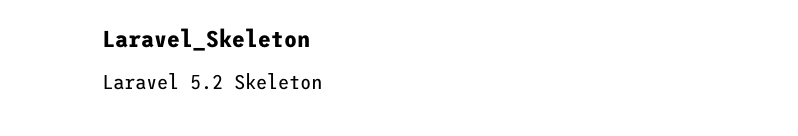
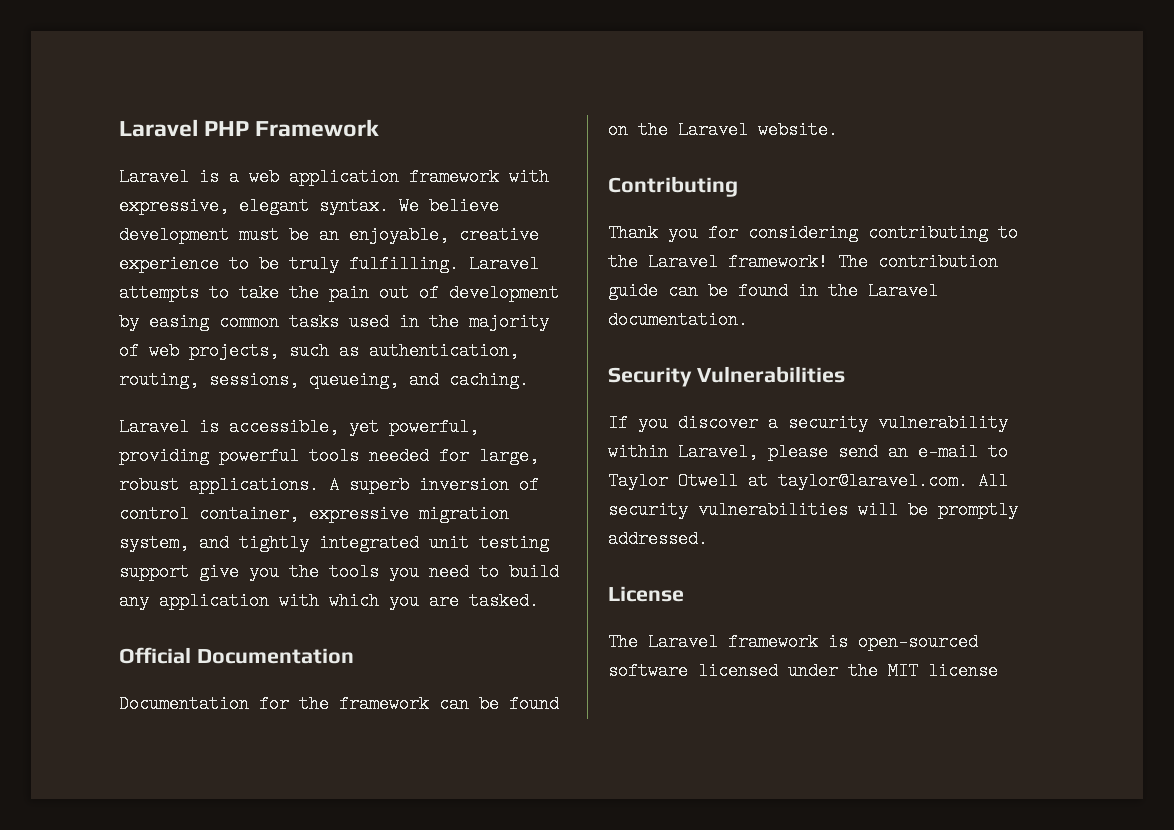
- Laravel_Skeleton
- Laravel 5.2 Skeleton
+ Laravel PHP Framework
+ Laravel is a web application framework with expressive, elegant syntax. We believe development must be an enjoyable, creative experience to be truly fulfilling. Laravel attempts to take the pain out of development by easing common tasks used in the majority of web projects, such as authentication, routing, sessions, queueing, and caching.
+ Laravel is accessible, yet powerful, providing powerful tools needed for large, robust applications. A superb inversion of control container, expressive migration system, and tightly integrated unit testing support give you the tools you need to build any application with which you are tasked.
+ Official Documentation
+ Documentation for the framework can be found on the Laravel website.
+ Contributing
+ Thank you for considering contributing to the Laravel framework! The contribution guide can be found in the Laravel documentation.
+ Security Vulnerabilities
+ If you discover a security vulnerability within Laravel, please send an e-mail to Taylor Otwell at taylor@laravel.com. All security vulnerabilities will be promptly addressed.
+ License
+ The Laravel framework is open-sourced software licensed under the MIT license

